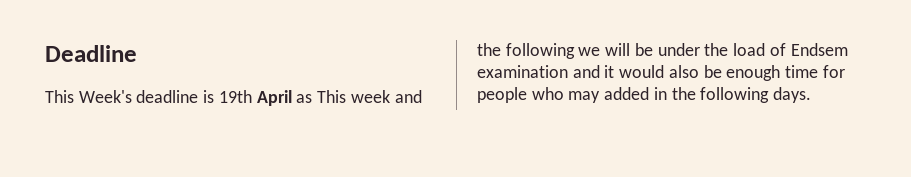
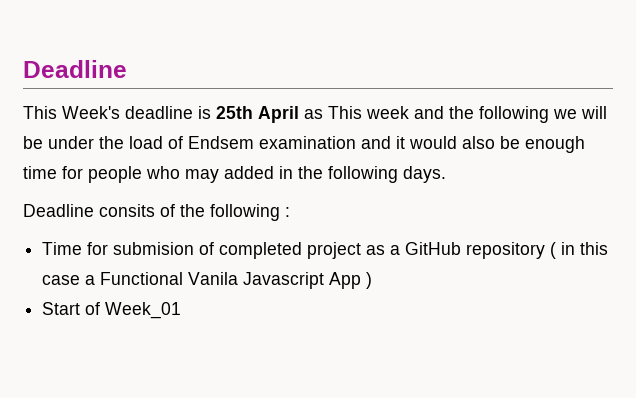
- This Week's deadline is 19th April as This week and the following we will be under the load of Endsem examination and it would also be enough time for people who may added in the following days.
+ This Week's deadline is 25th April as This week and the following we will be under the load of Endsem examination and it would also be enough time for people who may added in the following days.
+ Deadline consits of the following :
+ Time for submision of completed project as a GitHub repository ( in this case a Functional Vanila Javascript App )
+ Start of Week_01

